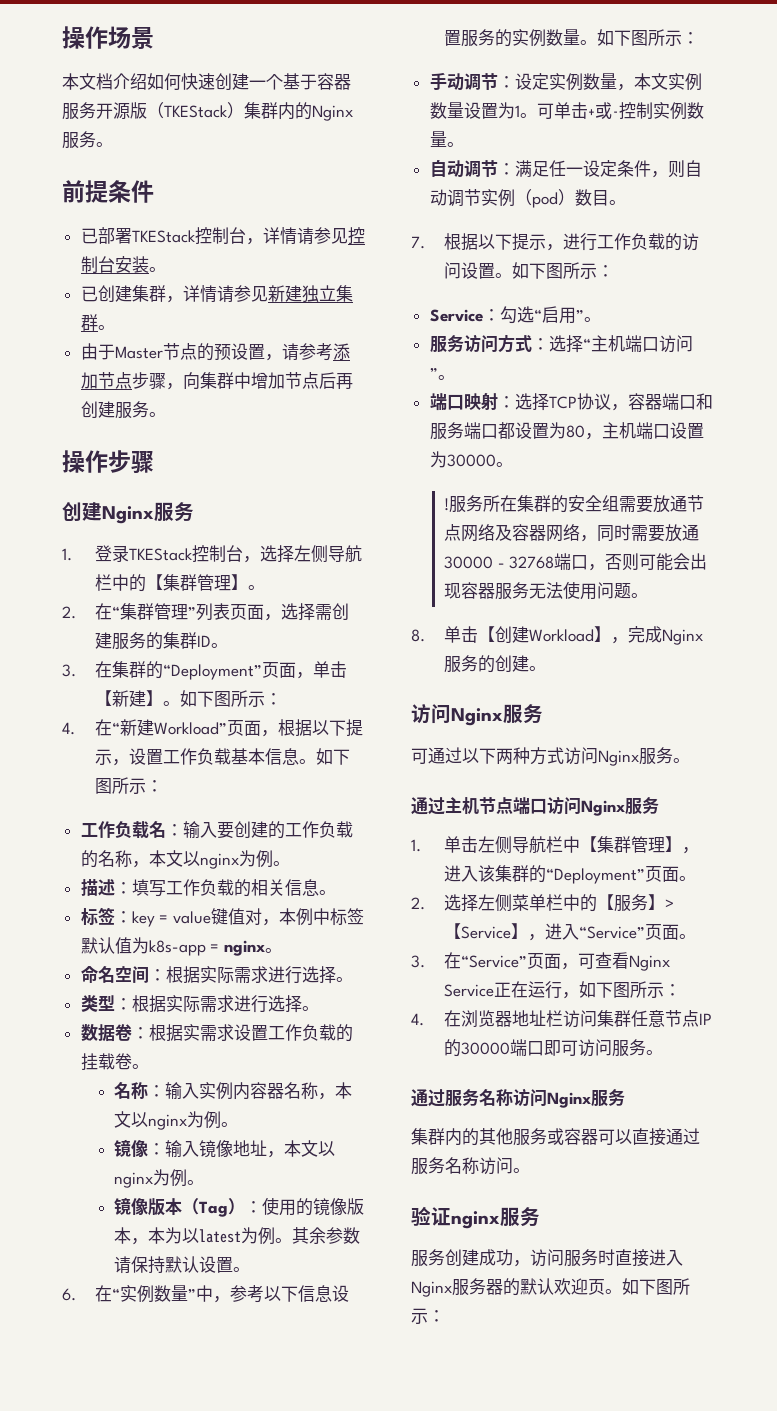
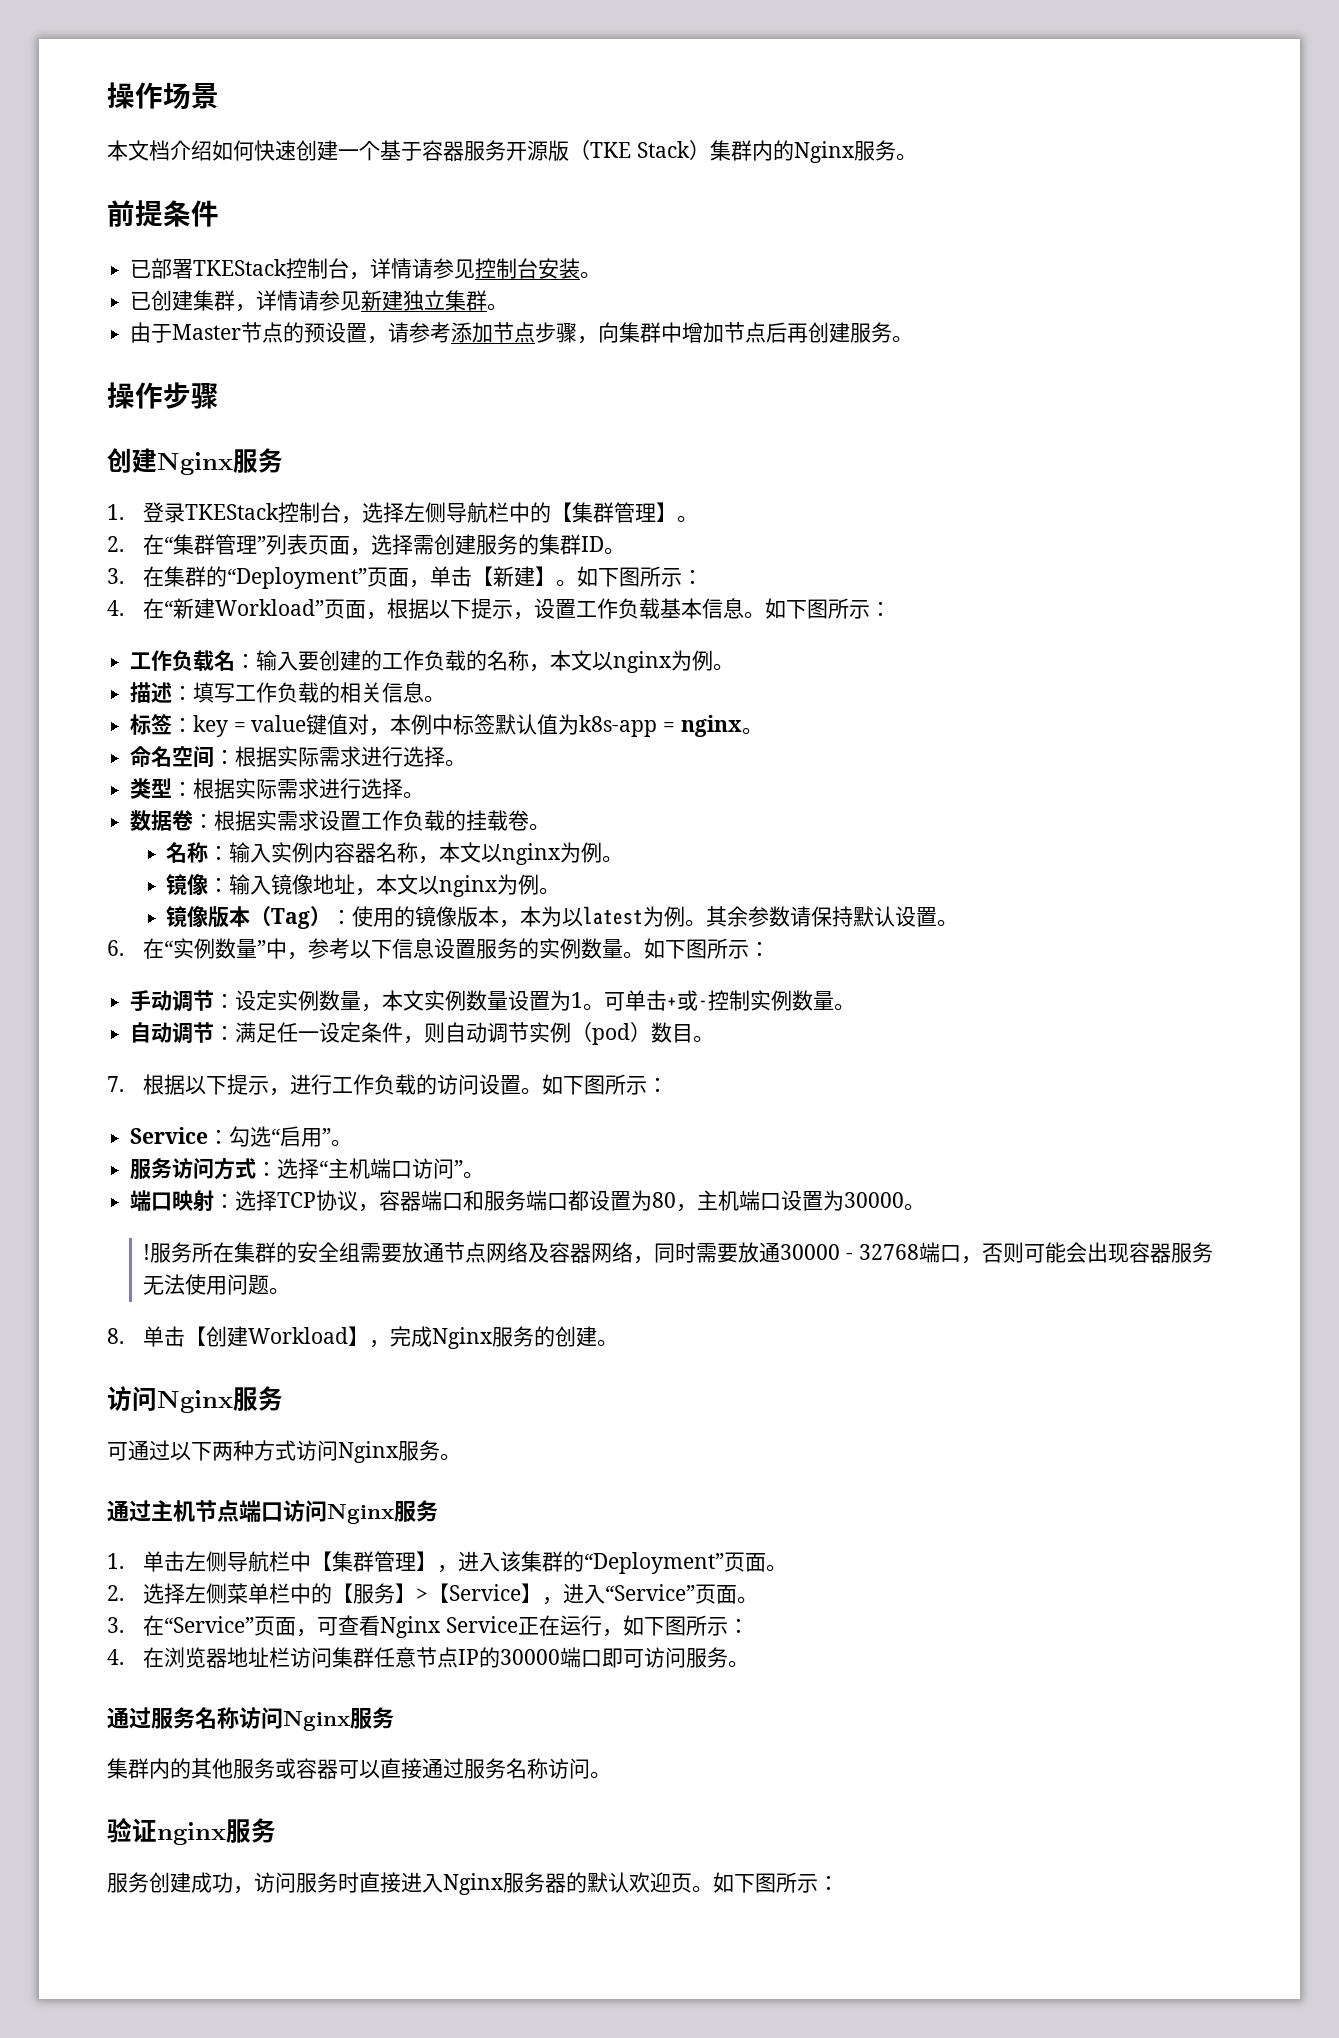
- 本文档介绍如何快速创建一个基于容器服务开源版（TKEStack）集群内的Nginx服务。
+ 本文档介绍如何快速创建一个基于容器服务开源版（TKE Stack）集群内的Nginx服务。

